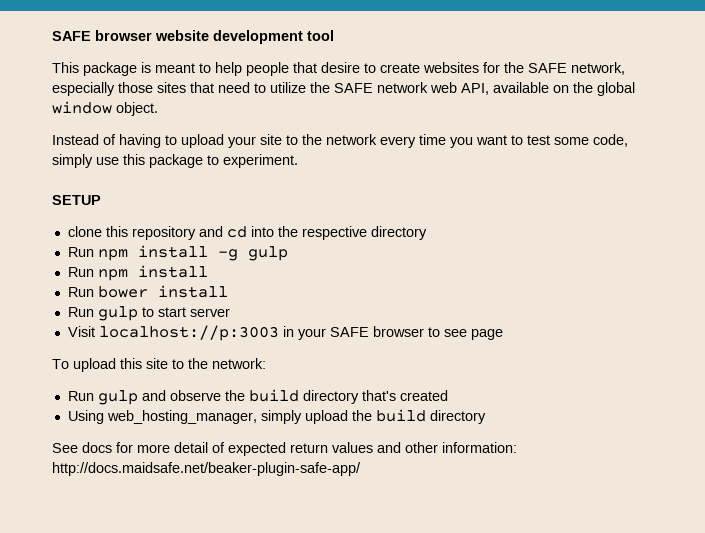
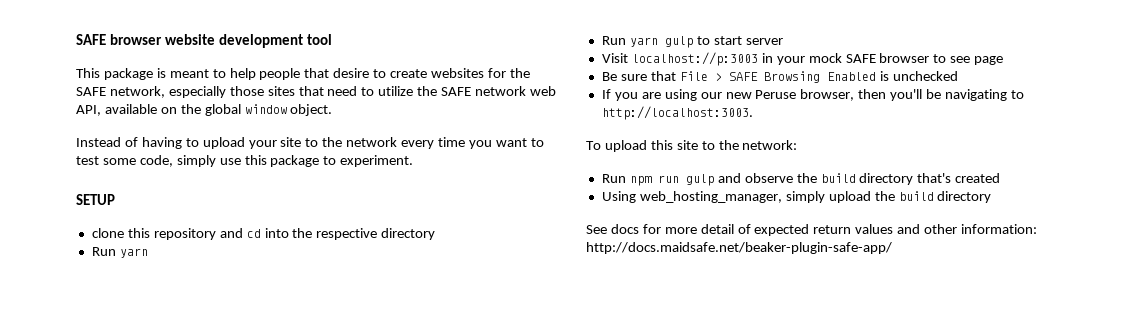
  clone this repository and cd into the respective directory
- Run npm install -g gulp
- Run npm install
- Run bower install
- Run gulp to start server
+ Run yarn
+ Run yarn gulp to start server
- Visit localhost://p:3003 in your SAFE browser to see page
+ Visit localhost://p:3003 in your mock SAFE browser to see page
+ Be sure that File > SAFE Browsing Enabled is unchecked
+ If you are using our new Peruse browser, then you'll be navigating to http://localhost:3003.
- Run gulp and observe the build directory that's created
+ Run npm run gulp and observe the build directory that's created

